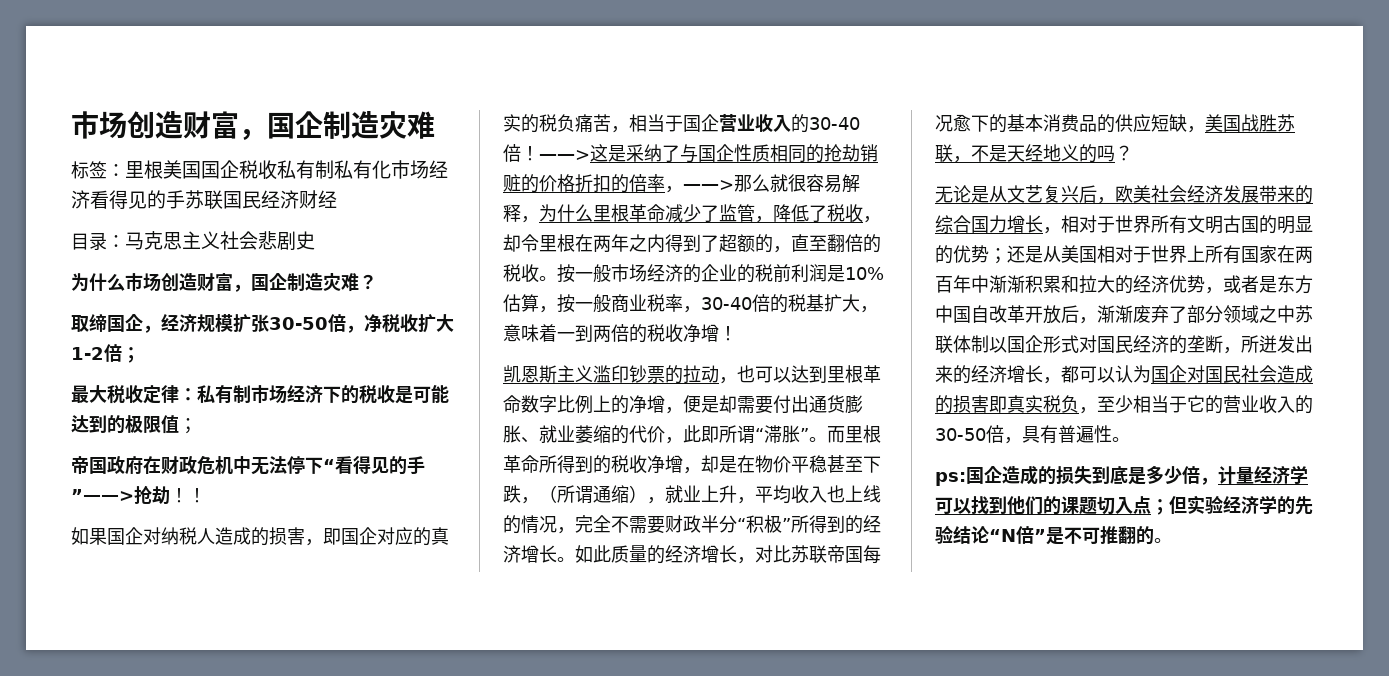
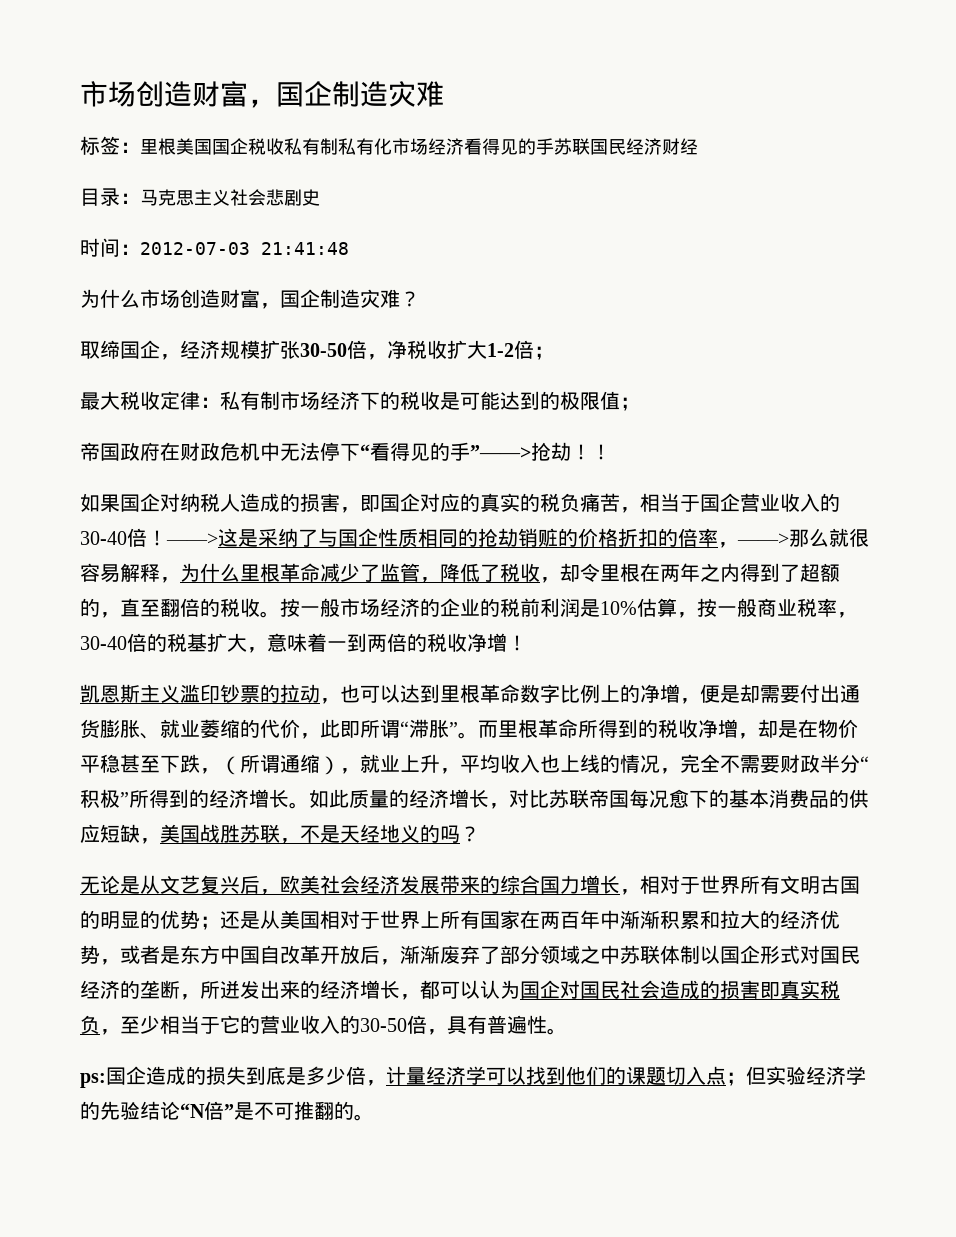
+ 时间：2012-07-03 21:41:48

